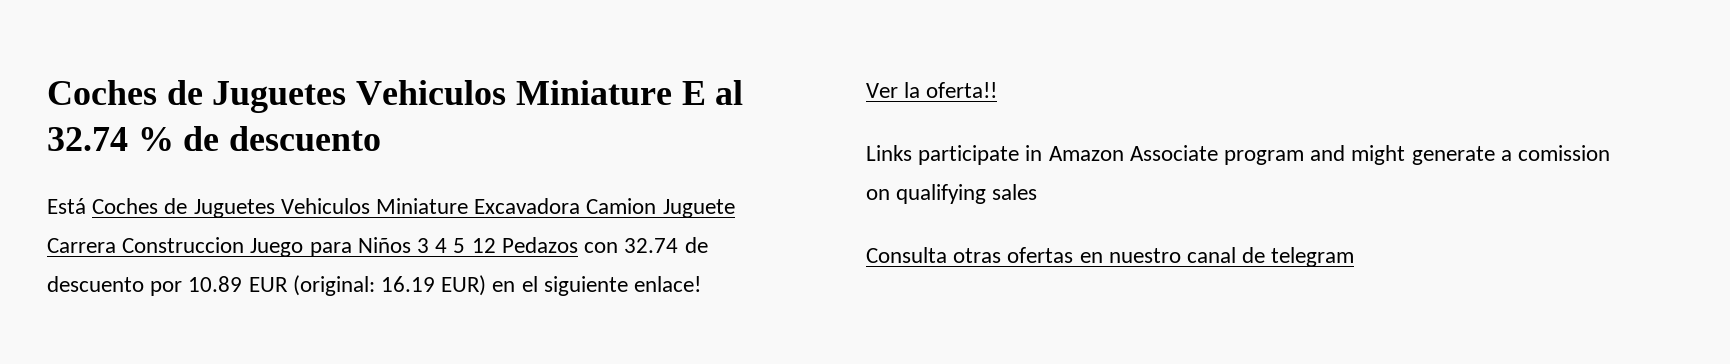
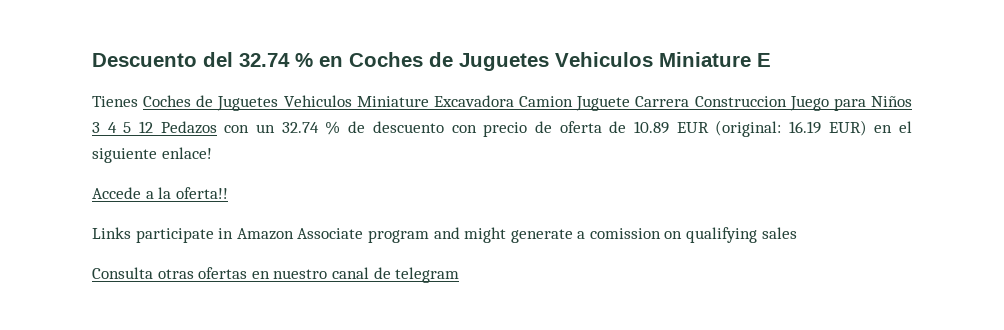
- Coches de Juguetes Vehiculos Miniature E al 32.74 % de descuento
- Está Coches de Juguetes Vehiculos Miniature Excavadora Camion Juguete Carrera Construccion Juego para Niños 3 4 5 12 Pedazos con 32.74 de descuento por 10.89 EUR (original: 16.19 EUR) en el siguiente enlace!
+ Descuento del 32.74 % en Coches de Juguetes Vehiculos Miniature E
+ Tienes Coches de Juguetes Vehiculos Miniature Excavadora Camion Juguete Carrera Construccion Juego para Niños 3 4 5 12 Pedazos con un 32.74 % de descuento con precio de oferta de 10.89 EUR (original: 16.19 EUR) en el siguiente enlace!
- Ver la oferta!!
+ Accede a la oferta!!

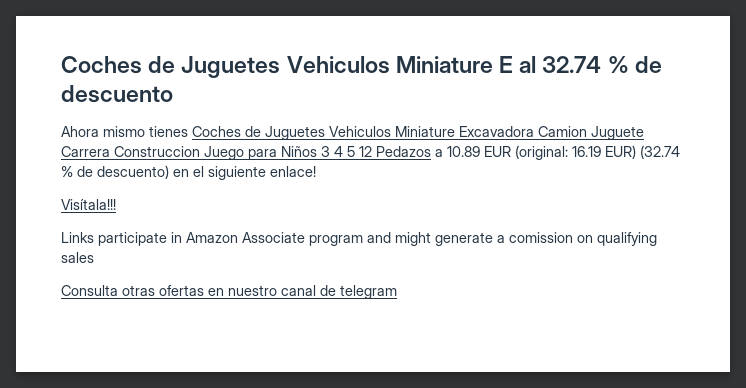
- Descuento del 32.74 % en Coches de Juguetes Vehiculos Miniature E
- Tienes Coches de Juguetes Vehiculos Miniature Excavadora Camion Juguete Carrera Construccion Juego para Niños 3 4 5 12 Pedazos con un 32.74 % de descuento con precio de oferta de 10.89 EUR (original: 16.19 EUR) en el siguiente enlace!
+ Coches de Juguetes Vehiculos Miniature E al 32.74 % de descuento
+ Ahora mismo tienes Coches de Juguetes Vehiculos Miniature Excavadora Camion Juguete Carrera Construccion Juego para Niños 3 4 5 12 Pedazos a 10.89 EUR (original: 16.19 EUR) (32.74 % de descuento) en el siguiente enlace!
- Accede a la oferta!!
+ Visítala!!!

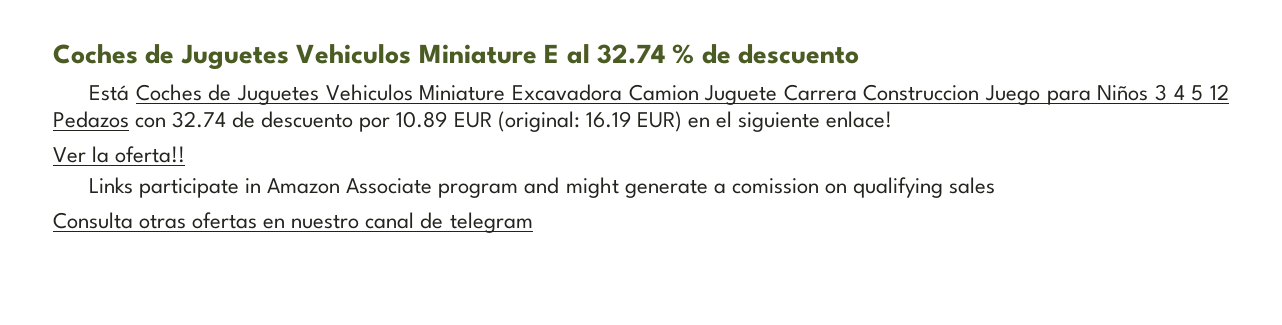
- Ahora mismo tienes Coches de Juguetes Vehiculos Miniature Excavadora Camion Juguete Carrera Construccion Juego para Niños 3 4 5 12 Pedazos a 10.89 EUR (original: 16.19 EUR) (32.74 % de descuento) en el siguiente enlace!
+ Está Coches de Juguetes Vehiculos Miniature Excavadora Camion Juguete Carrera Construccion Juego para Niños 3 4 5 12 Pedazos con 32.74 de descuento por 10.89 EUR (original: 16.19 EUR) en el siguiente enlace!
- Visítala!!!
+ Ver la oferta!!

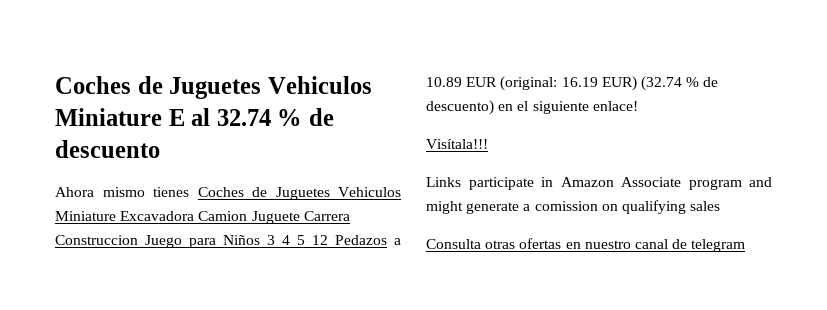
- Está Coches de Juguetes Vehiculos Miniature Excavadora Camion Juguete Carrera Construccion Juego para Niños 3 4 5 12 Pedazos con 32.74 de descuento por 10.89 EUR (original: 16.19 EUR) en el siguiente enlace!
+ Ahora mismo tienes Coches de Juguetes Vehiculos Miniature Excavadora Camion Juguete Carrera Construccion Juego para Niños 3 4 5 12 Pedazos a 10.89 EUR (original: 16.19 EUR) (32.74 % de descuento) en el siguiente enlace!
- Ver la oferta!!
+ Visítala!!!

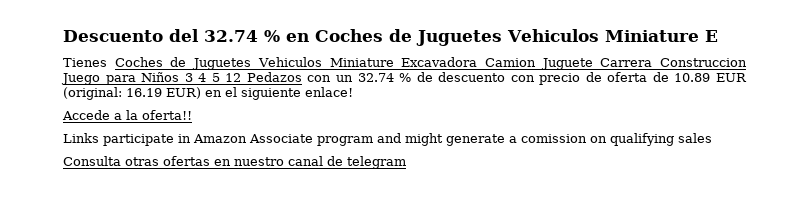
- Coches de Juguetes Vehiculos Miniature E al 32.74 % de descuento
- Ahora mismo tienes Coches de Juguetes Vehiculos Miniature Excavadora Camion Juguete Carrera Construccion Juego para Niños 3 4 5 12 Pedazos a 10.89 EUR (original: 16.19 EUR) (32.74 % de descuento) en el siguiente enlace!
+ Descuento del 32.74 % en Coches de Juguetes Vehiculos Miniature E
+ Tienes Coches de Juguetes Vehiculos Miniature Excavadora Camion Juguete Carrera Construccion Juego para Niños 3 4 5 12 Pedazos con un 32.74 % de descuento con precio de oferta de 10.89 EUR (original: 16.19 EUR) en el siguiente enlace!
- Visítala!!!
+ Accede a la oferta!!

